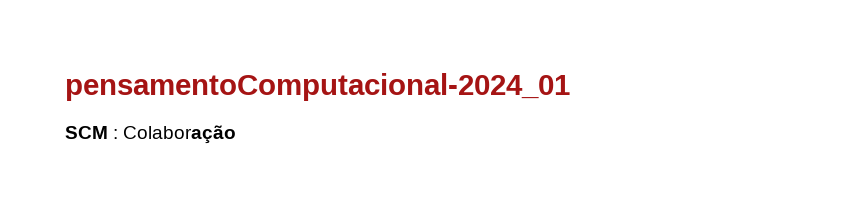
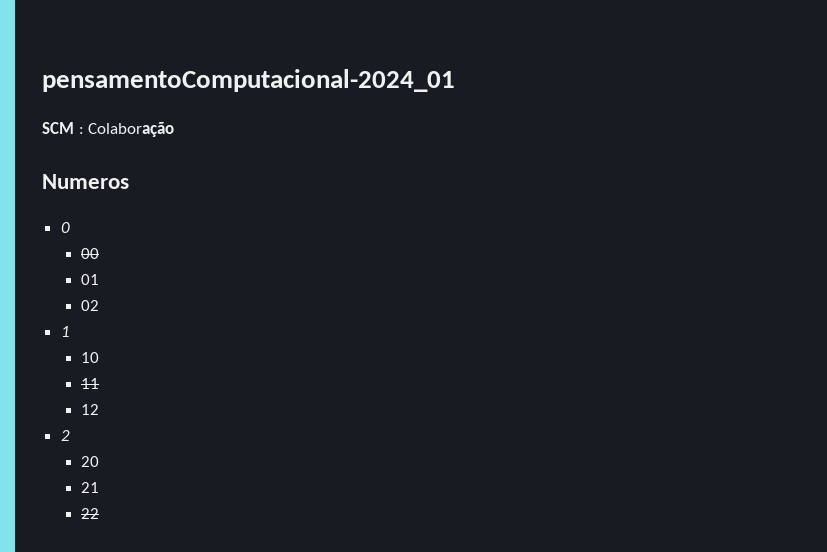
+ Numeros
+ 0
+ 00
+ 01
+ 02
+ 1
+ 10
+ 11
+ 12
+ 2
+ 20
+ 21
+ 22

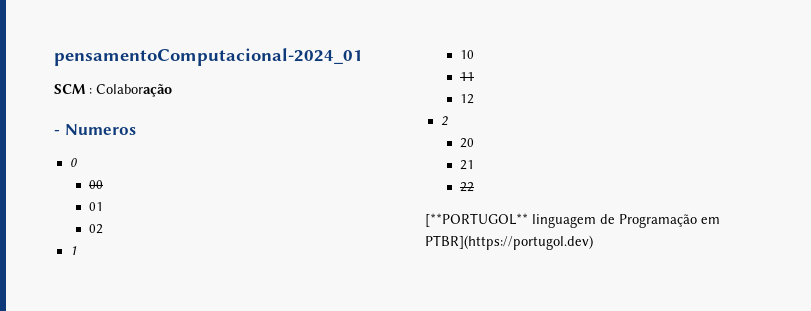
- Numeros
+ - Numeros
+ [**PORTUGOL** linguagem de Programação em PTBR](https://portugol.dev)

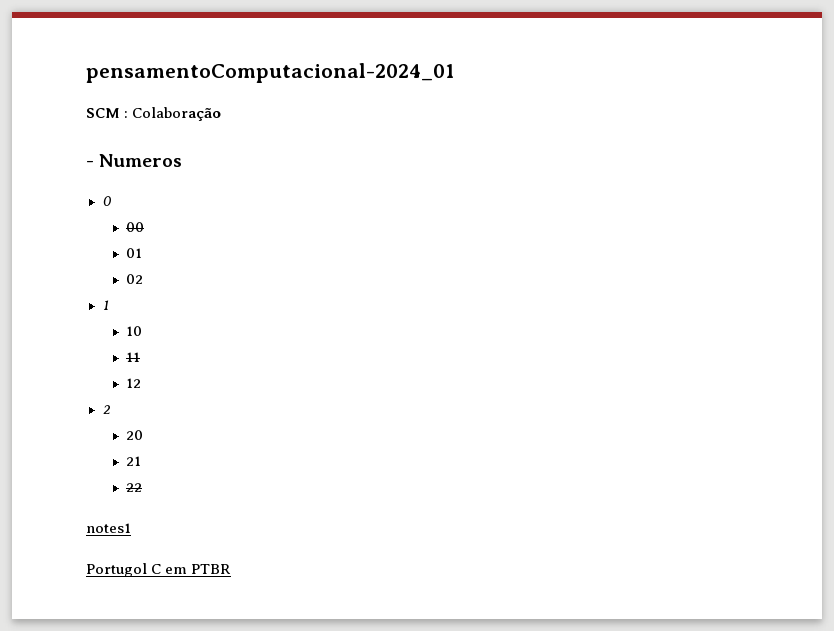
- [**PORTUGOL** linguagem de Programação em PTBR](https://portugol.dev)
+ notes1
+ Portugol C em PTBR

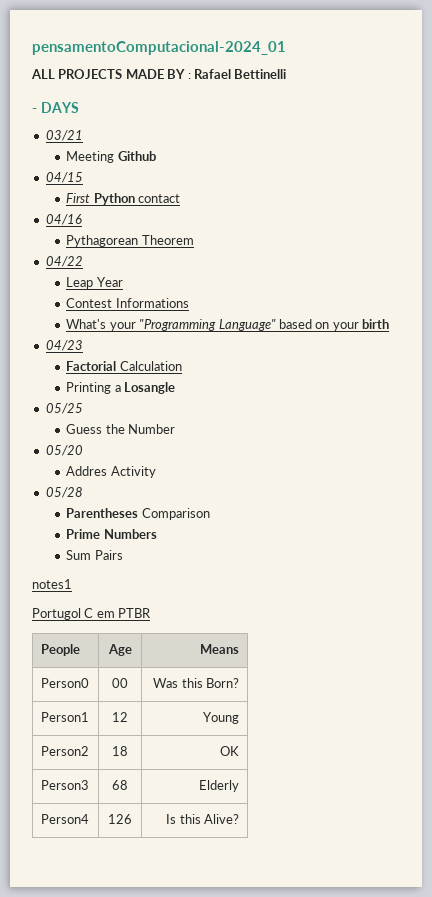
- SCM : Colaboração
- - Numeros
- 0
- 00
- 01
- 02
- 1
- 10
- 11
- 12
- 2
- 20
- 21
- 22
+ ALL PROJECTS MADE BY : Rafael Bettinelli
+ - DAYS
+ 03/21
+ Meeting Github
+ 04/15
+ First Python contact
+ 04/16
+ Pythagorean Theorem
+ 04/22
+ Leap Year
+ Contest Informations
+ What's your "Programming Language" based on your birth
+ 04/23
+ Factorial Calculation
+ Printing a Losangle
+ 05/25
+ Guess the Number
+ 05/20
+ Addres Activity
+ 05/28
+ Parentheses Comparison
+ Prime Numbers
+ Sum Pairs
+ People | Age | Means
+ Person0 | 00 | Was this Born?
+ Person1 | 12 | Young
+ Person2 | 18 | OK
+ Person3 | 68 | Elderly
+ Person4 | 126 | Is this Alive?

